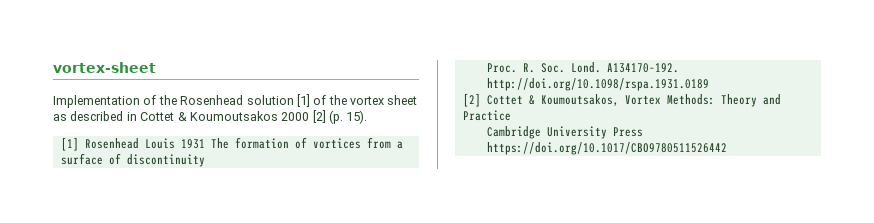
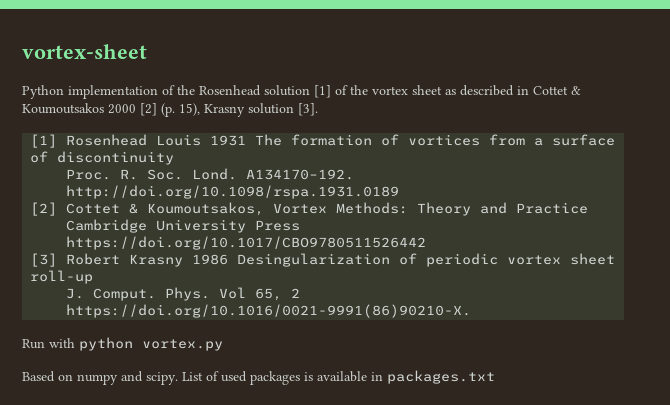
- Implementation of the Rosenhead solution [1] of the vortex sheet as described in Cottet & Koumoutsakos 2000 [2] (p. 15).
+ Python implementation of the Rosenhead solution [1] of the vortex sheet as described in Cottet & Koumoutsakos 2000 [2] (p. 15), Krasny solution [3].
+ [3] Robert Krasny 1986 Desingularization of periodic vortex sheet roll-up
+ J. Comput. Phys. Vol 65, 2 https://doi.org/10.1016/0021-9991(86)90210-X.
+ Run with python vortex.py
+ Based on numpy and scipy. List of used packages is available in packages.txt

